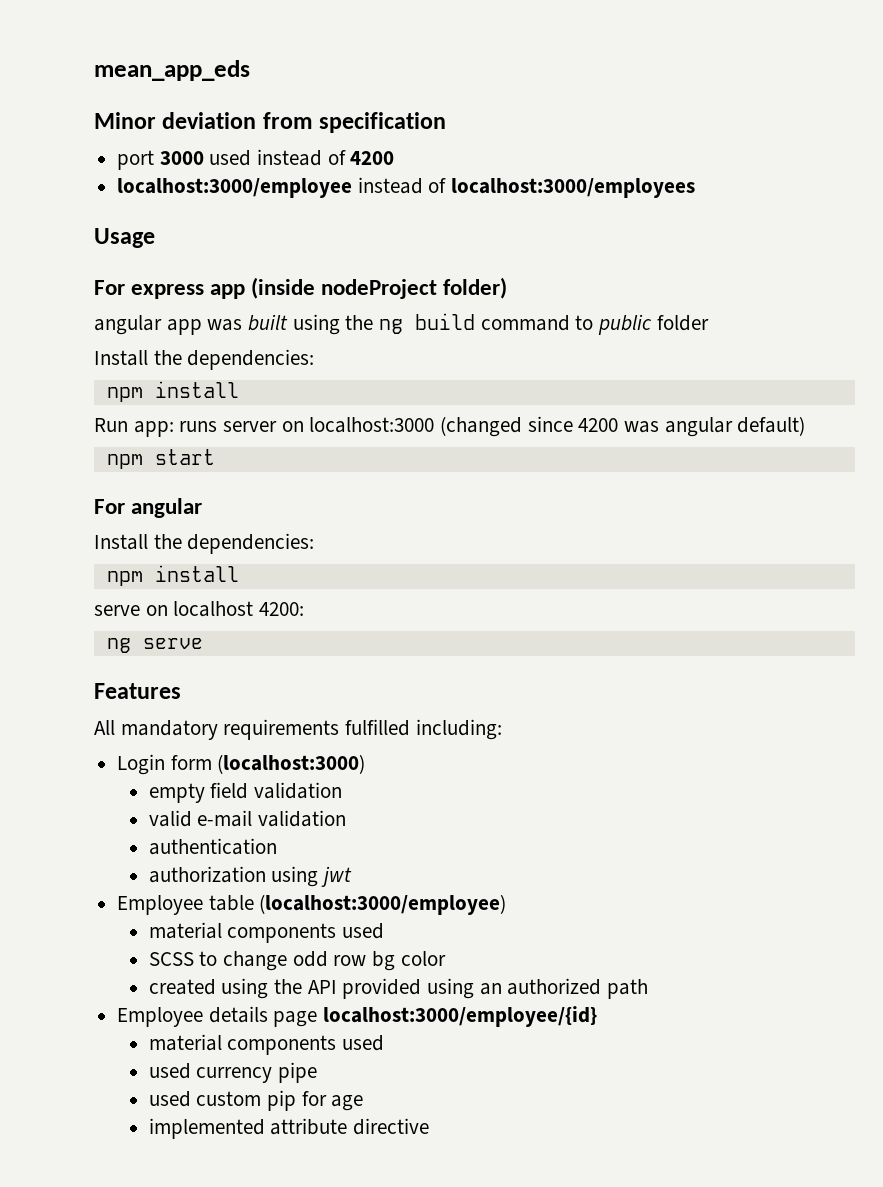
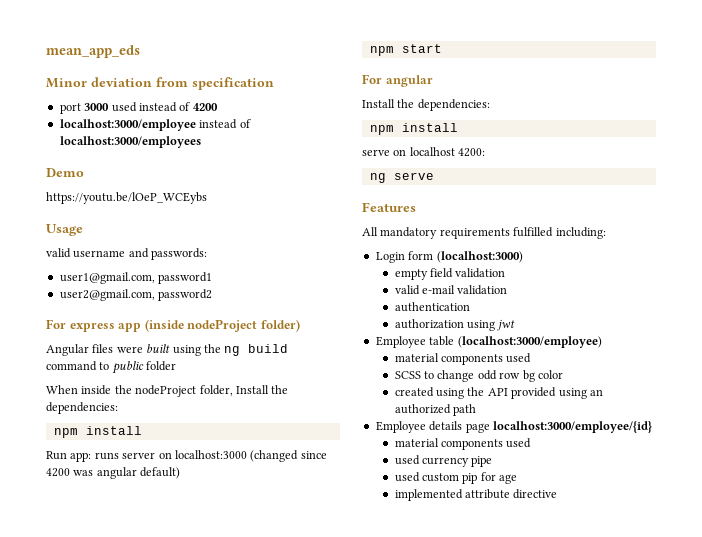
+ Demo
+ https://youtu.be/lOeP_WCEybs
+ valid username and passwords:
+ user1@gmail.com, password1
+ user2@gmail.com, password2
- angular app was built using the ng build command to public folder
- Install the dependencies:
+ Angular files were built using the ng build command to public folder
+ When inside the nodeProject folder, Install the dependencies:

